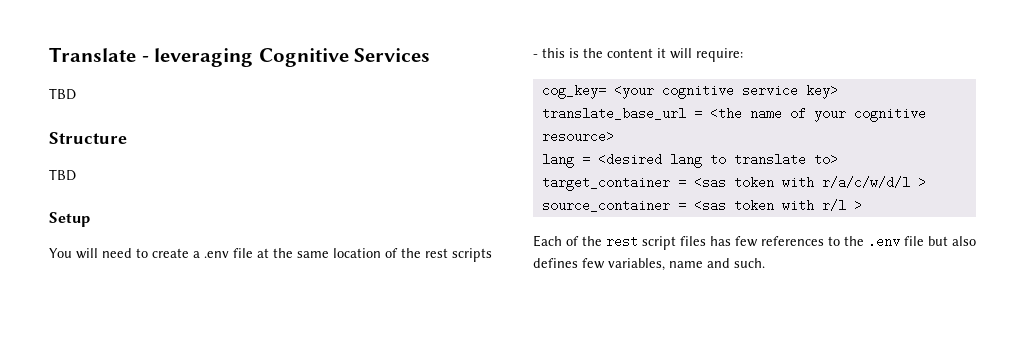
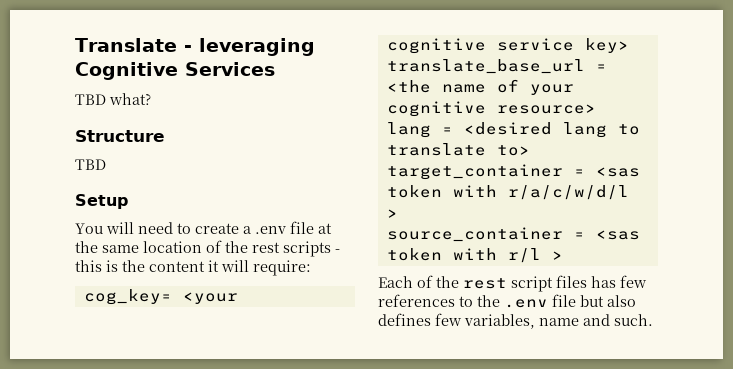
  Translate - leveraging Cognitive Services
- TBD
+ TBD what?

